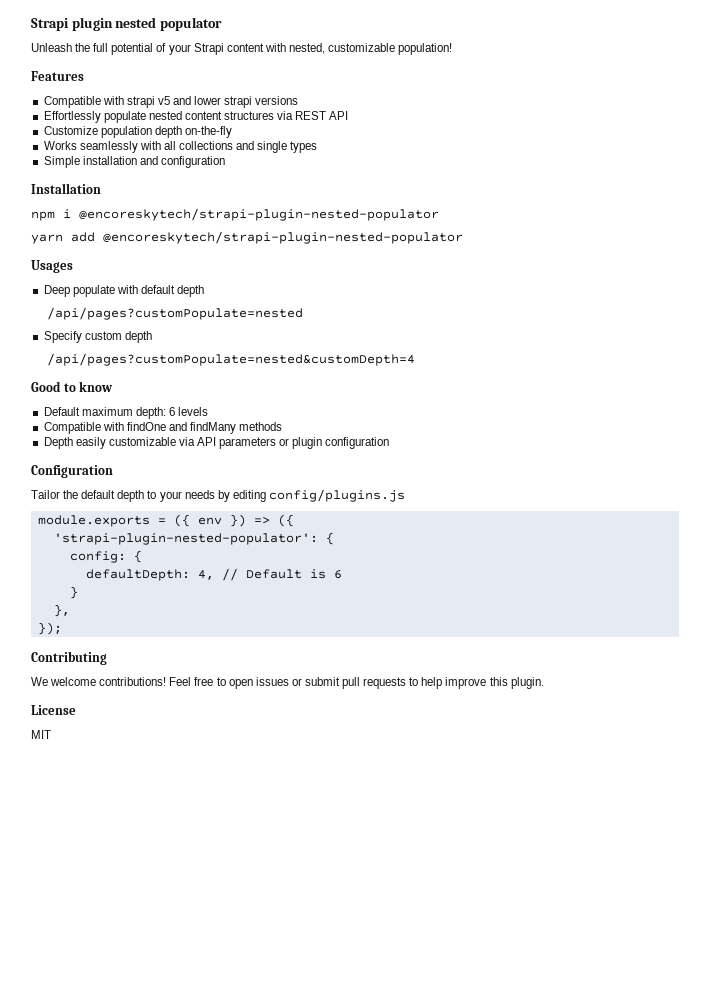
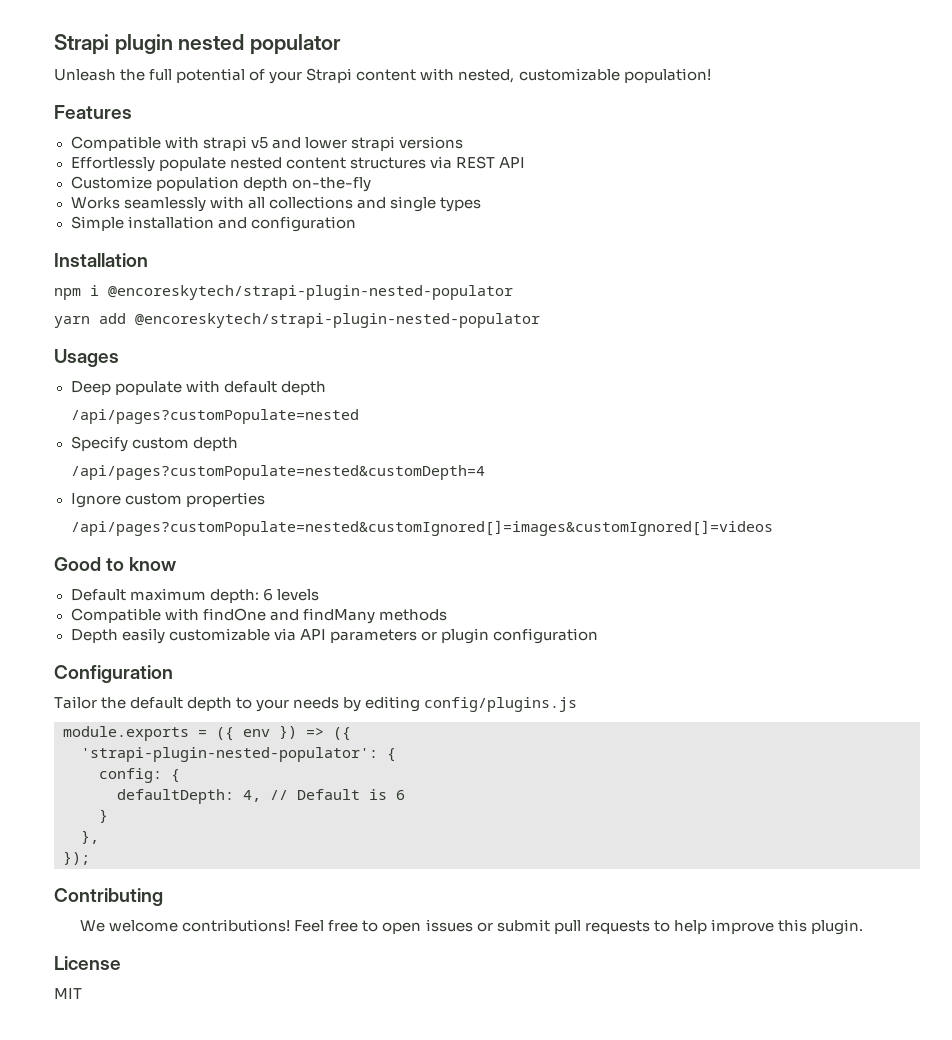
+ Ignore custom properties
+ /api/pages?customPopulate=nested&customIgnored[]=images&customIgnored[]=videos

